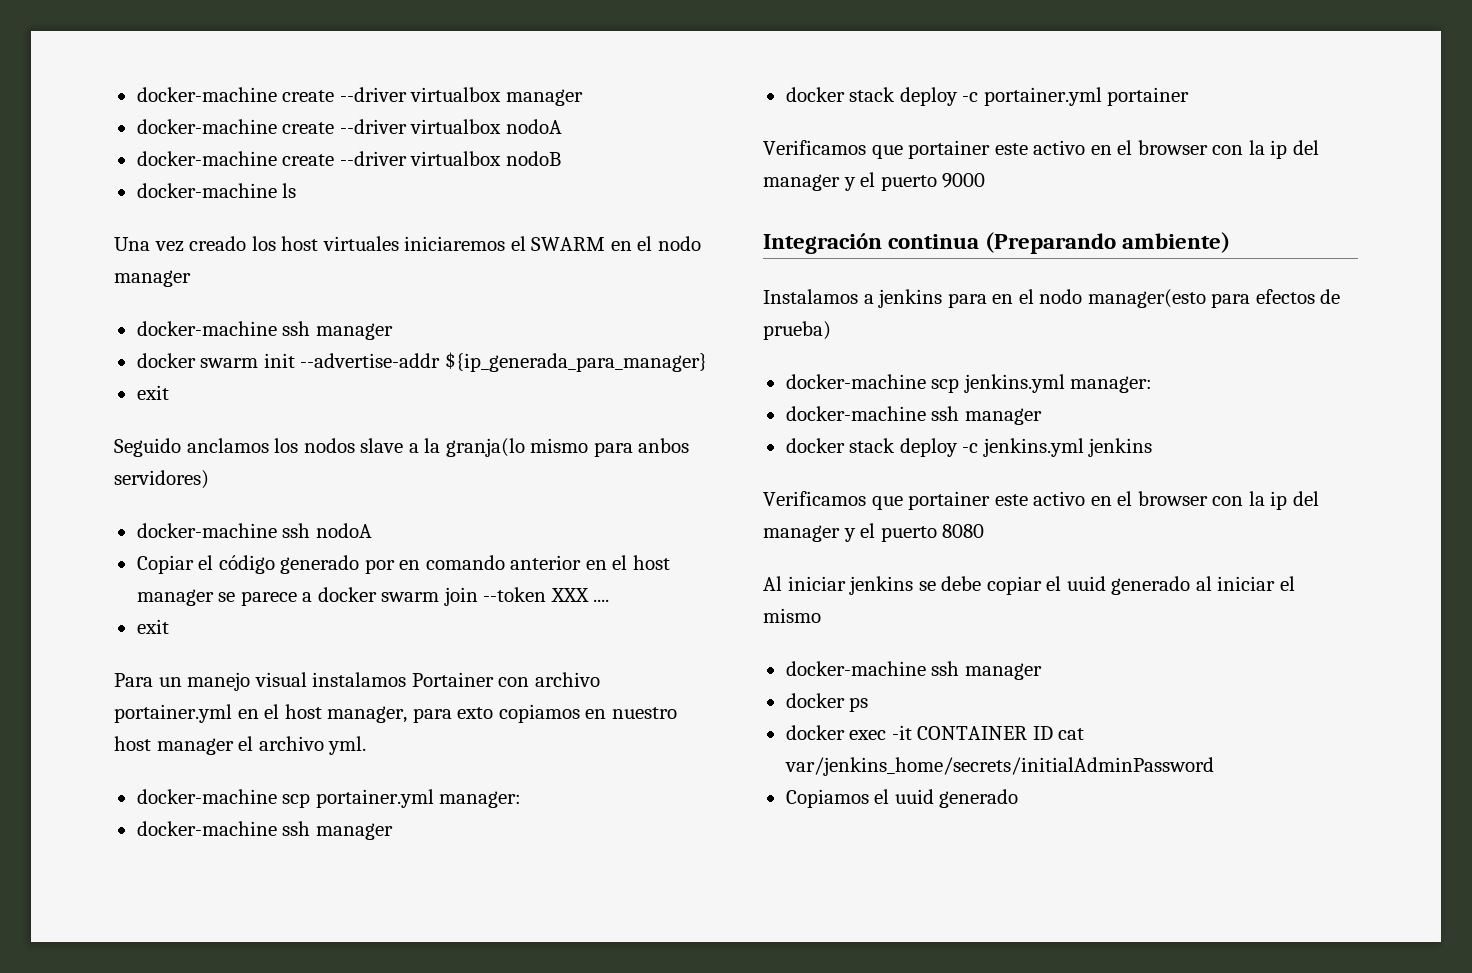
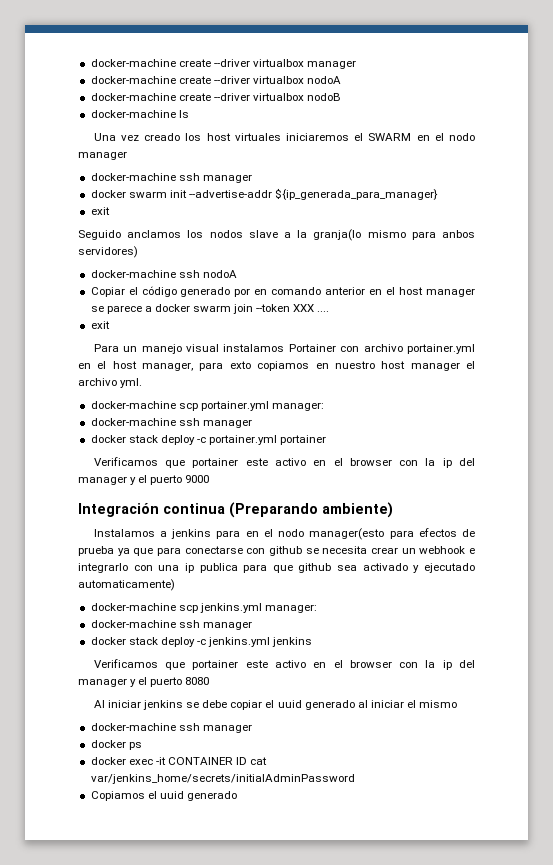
- Instalamos a jenkins para en el nodo manager(esto para efectos de prueba)
+ Instalamos a jenkins para en el nodo manager(esto para efectos de prueba ya que para conectarse con github se necesita crear un webhook e integrarlo con una ip publica para que github sea activado y ejecutado automaticamente)

